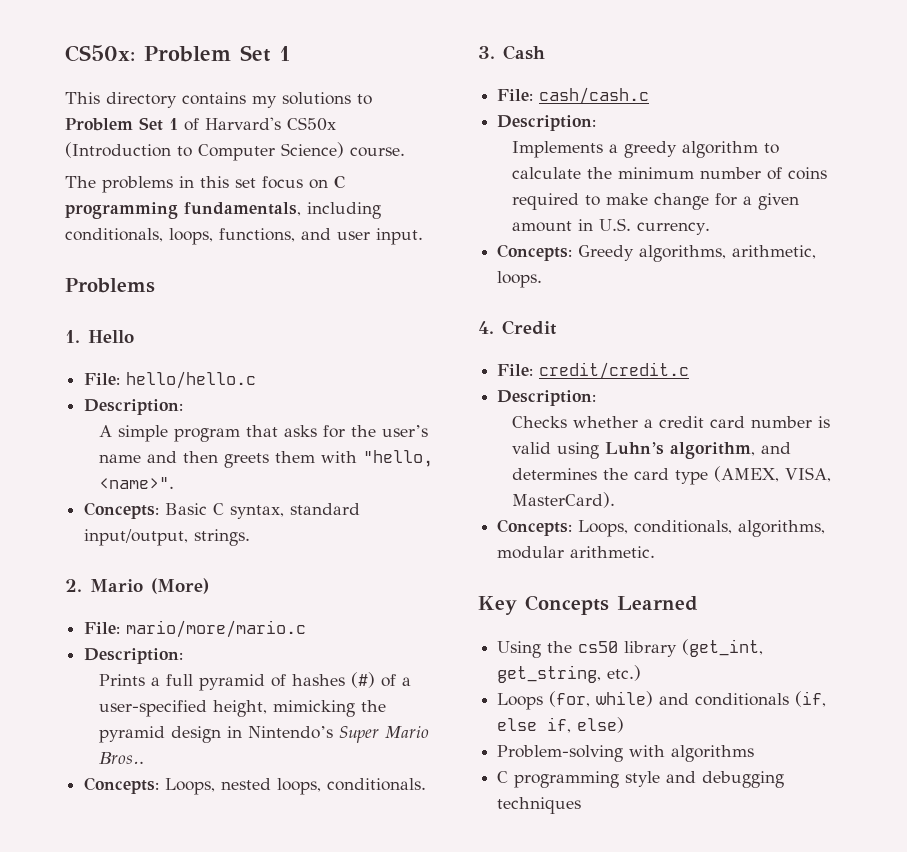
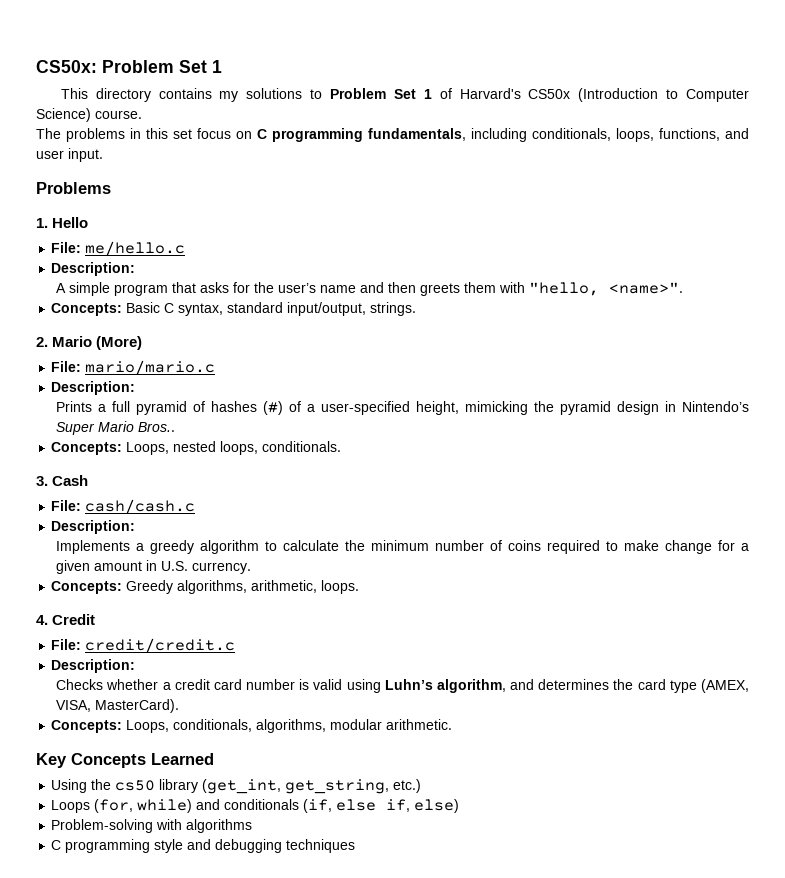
- File: hello/hello.c
+ File: me/hello.c
- File: mario/more/mario.c
+ File: mario/mario.c

